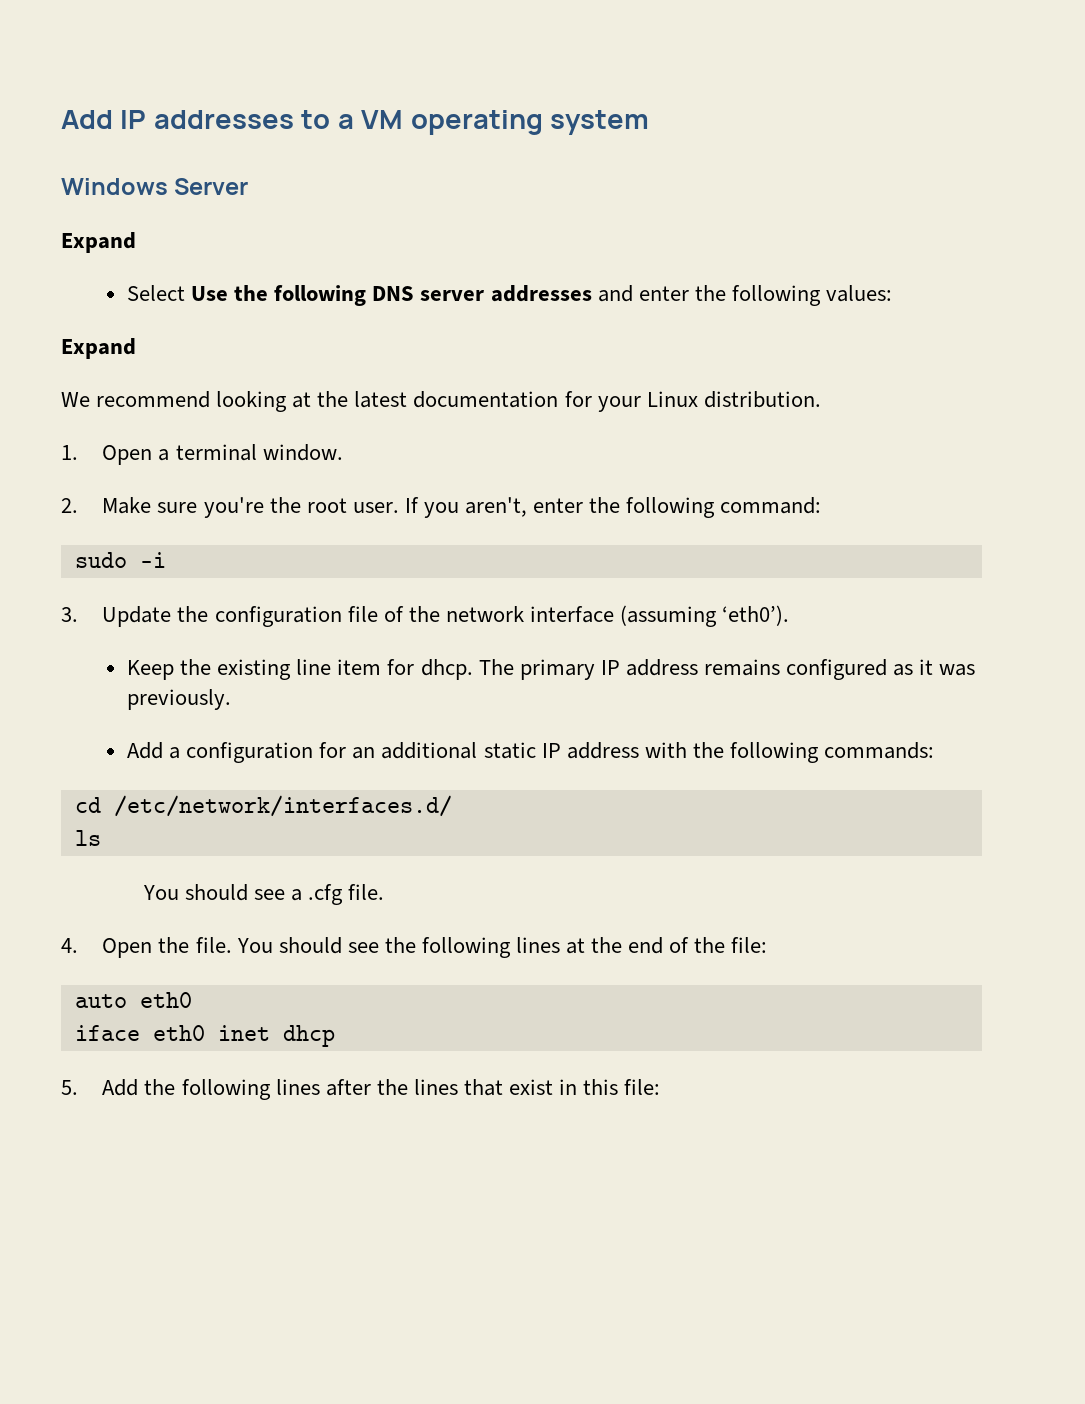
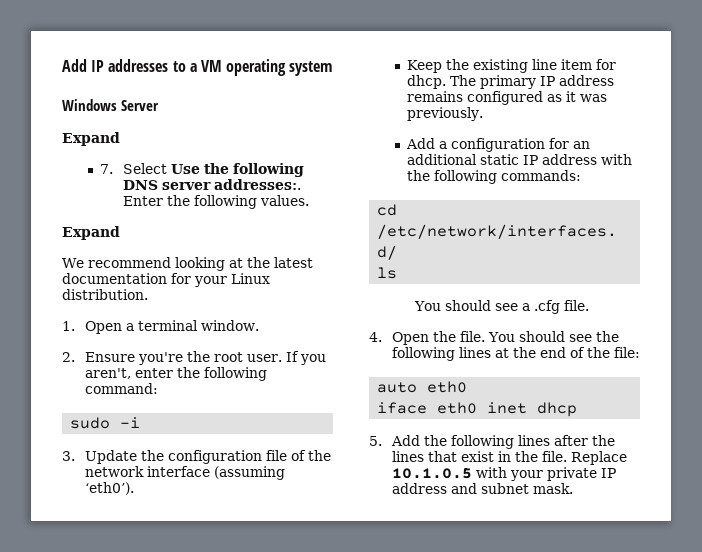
- Select Use the following DNS server addresses and enter the following values:
+ 7. Select Use the following DNS server addresses:. Enter the following values.
- 2. Make sure you're the root user.
+ 2. Ensure you're the root user.
- 5. Add the following lines after the lines that exist in this file:
+ 5. Add the following lines after the lines that exist in the file. Replace 10.1.0.5 with your private IP address and subnet mask.

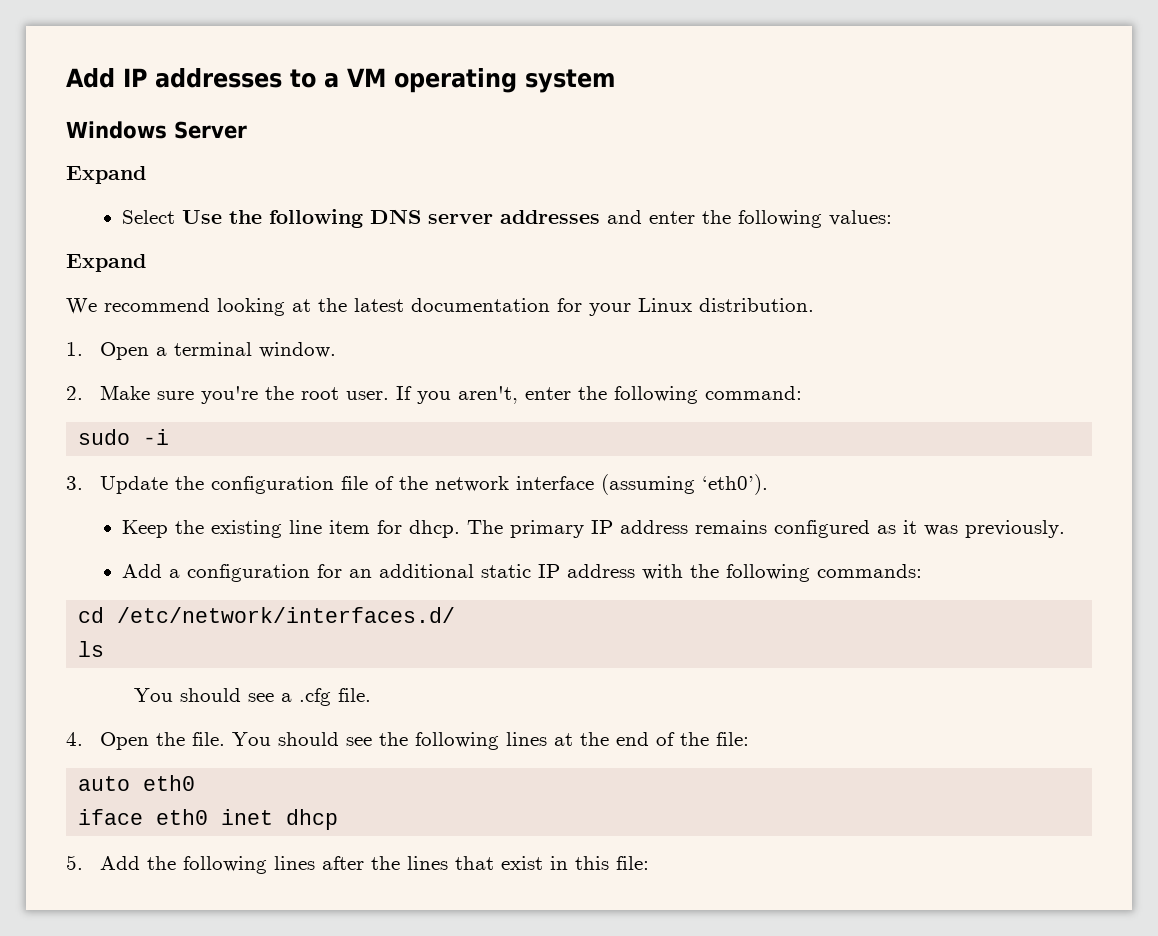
- 7. Select Use the following DNS server addresses:. Enter the following values.
+ Select Use the following DNS server addresses and enter the following values:
- 2. Ensure you're the root user.
+ 2. Make sure you're the root user.
- 5. Add the following lines after the lines that exist in the file. Replace 10.1.0.5 with your private IP address and subnet mask.
+ 5. Add the following lines after the lines that exist in this file:

